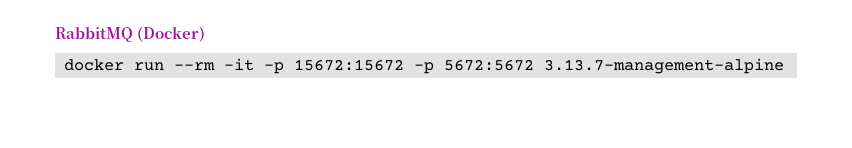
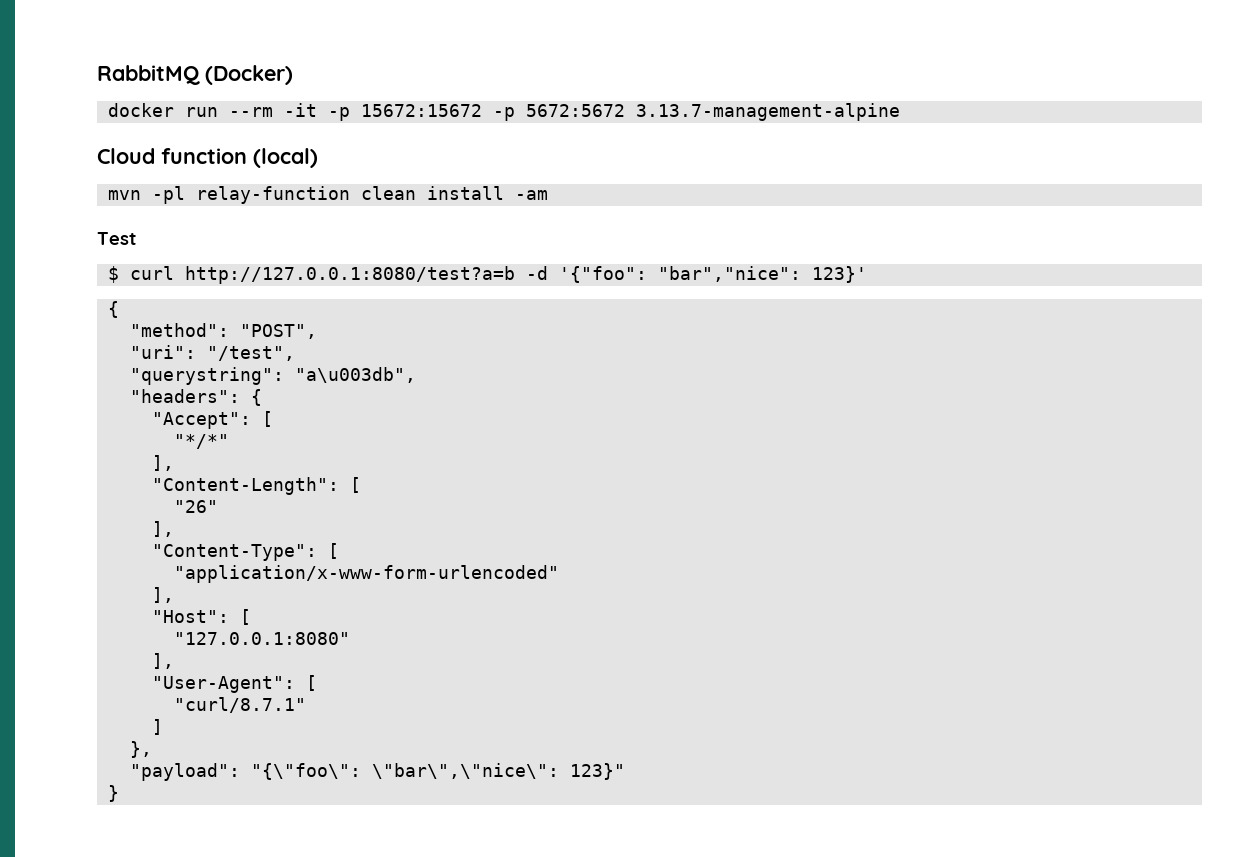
+ Cloud function (local)
+ mvn -pl relay-function clean install -am
+ Test
+ $ curl http://127.0.0.1:8080/test?a=b -d '{"foo": "bar","nice": 123}'
+ {
+ "method": "POST",
+ "uri": "/test",
+ "querystring": "a\u003db",
+ "headers": {
+ "Accept": [
+ "*/*"
+ ],
+ "Content-Length": [
+ "26"
+ ],
+ "Content-Type": [
+ "application/x-www-form-urlencoded"
+ ],
+ "Host": [
+ "127.0.0.1:8080"
+ ],
+ "User-Agent": [
+ "curl/8.7.1"
+ ]
+ },
+ "payload": "{\"foo\": \"bar\",\"nice\": 123}"
+ }

